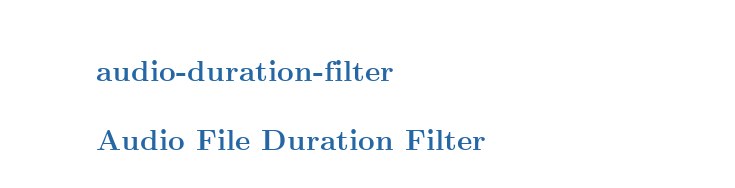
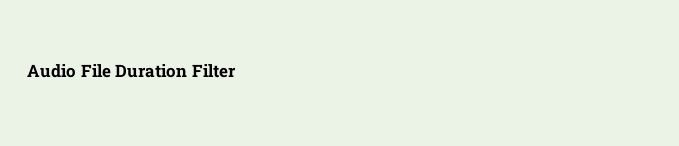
- audio-duration-filter

